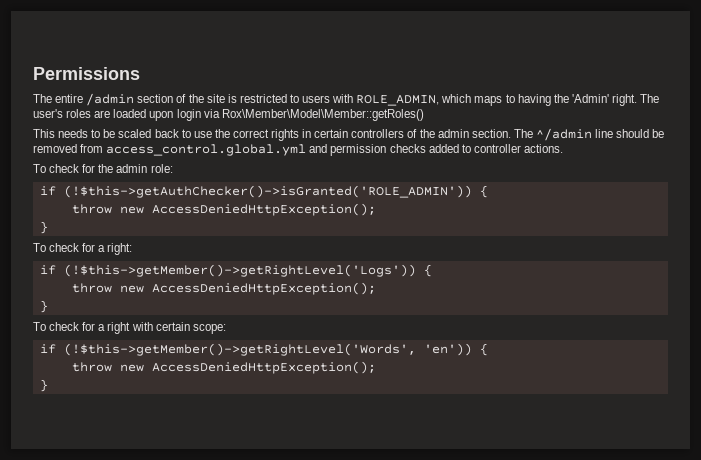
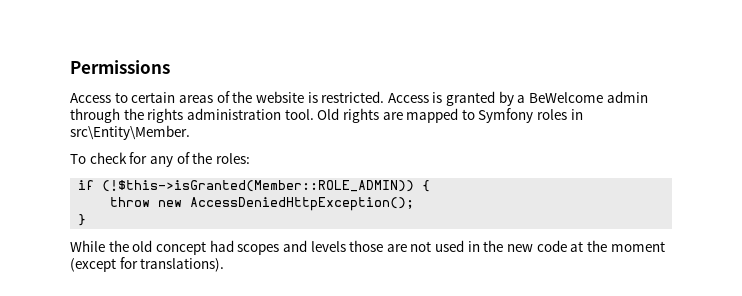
- The entire /admin section of the site is restricted to users with ROLE_ADMIN, which maps to having the 'Admin' right. The user's roles are loaded upon login via Rox\Member\Model\Member::getRoles()
- This needs to be scaled back to use the correct rights in certain controllers of the admin section. The ^/admin line should be removed from access_control.global.yml and permission checks added to controller actions.
- To check for the admin role:
- if (!$this->getAuthChecker()->isGranted('ROLE_ADMIN')) {
+ Access to certain areas of the website is restricted. Access is granted by a BeWelcome admin through the rights administration tool. Old rights are mapped to Symfony roles in src\Entity\Member.
+ To check for any of the roles:
+ if (!$this->isGranted(Member::ROLE_ADMIN)) {
  throw new AccessDeniedHttpException();
  }
- To check for a right:
- if (!$this->getMember()->getRightLevel('Logs')) {
- throw new AccessDeniedHttpException();
- }
- To check for a right with certain scope:
- if (!$this->getMember()->getRightLevel('Words', 'en')) {
- throw new AccessDeniedHttpException();
- }
+ While the old concept had scopes and levels those are not used in the new code at the moment (except for translations).

